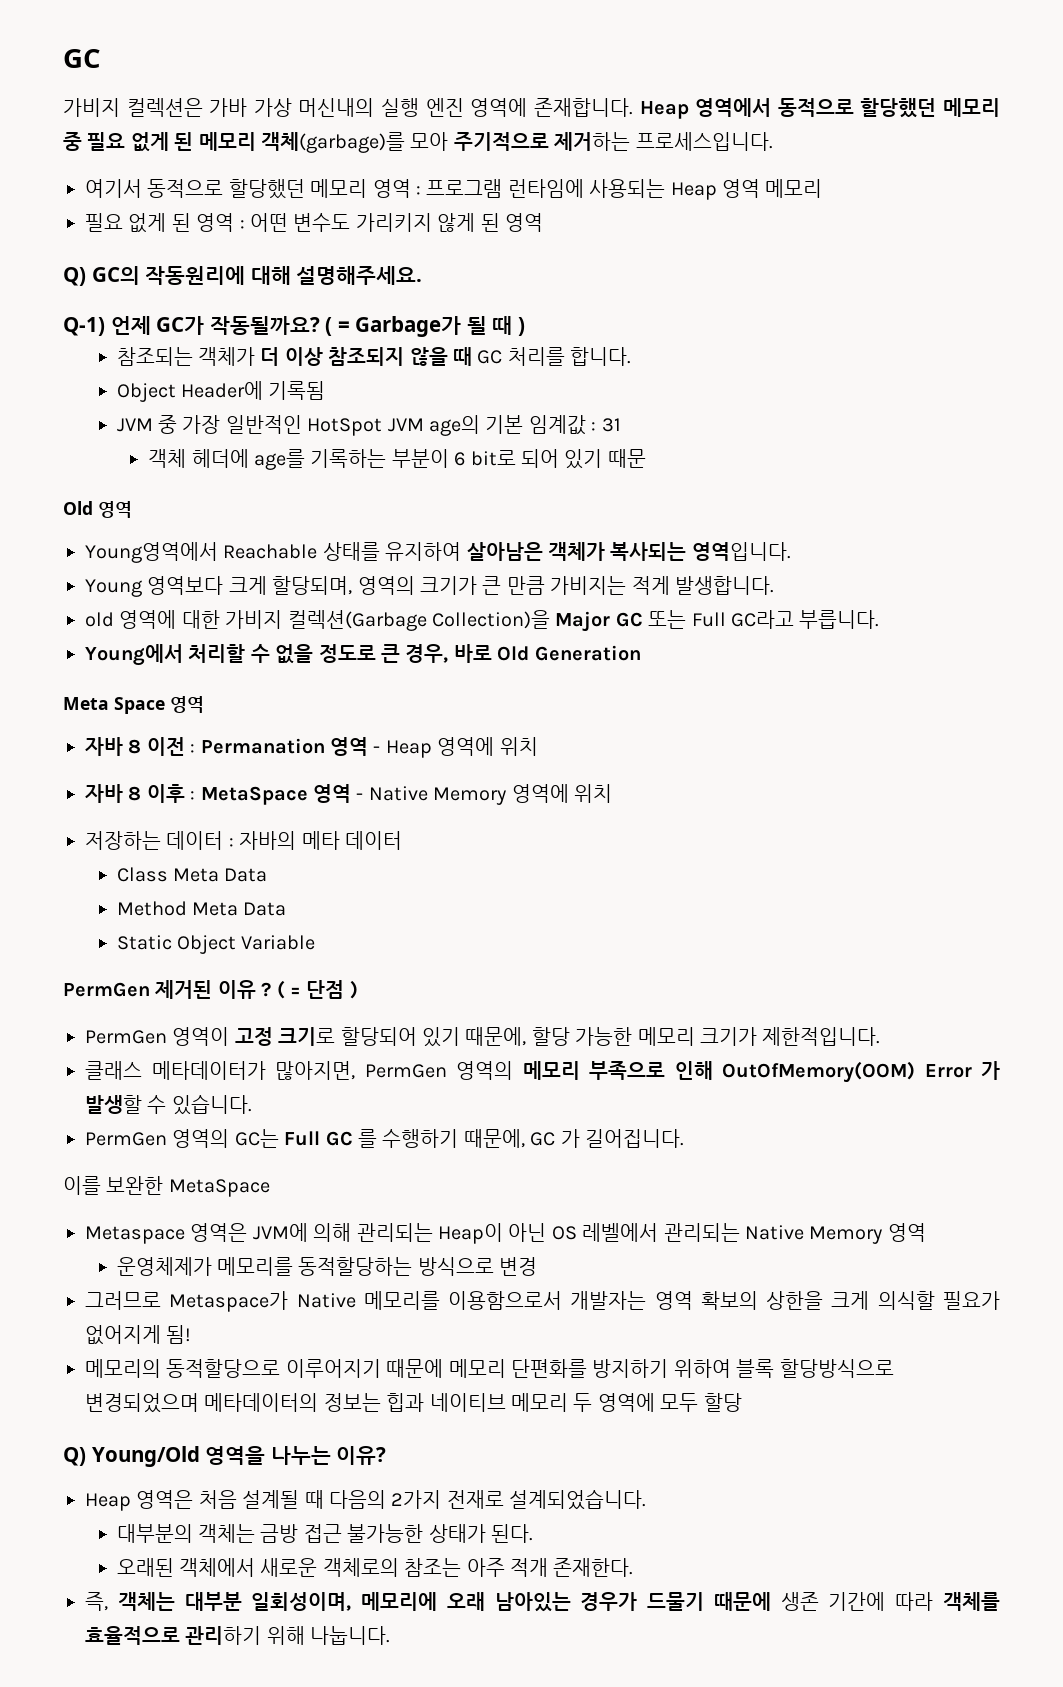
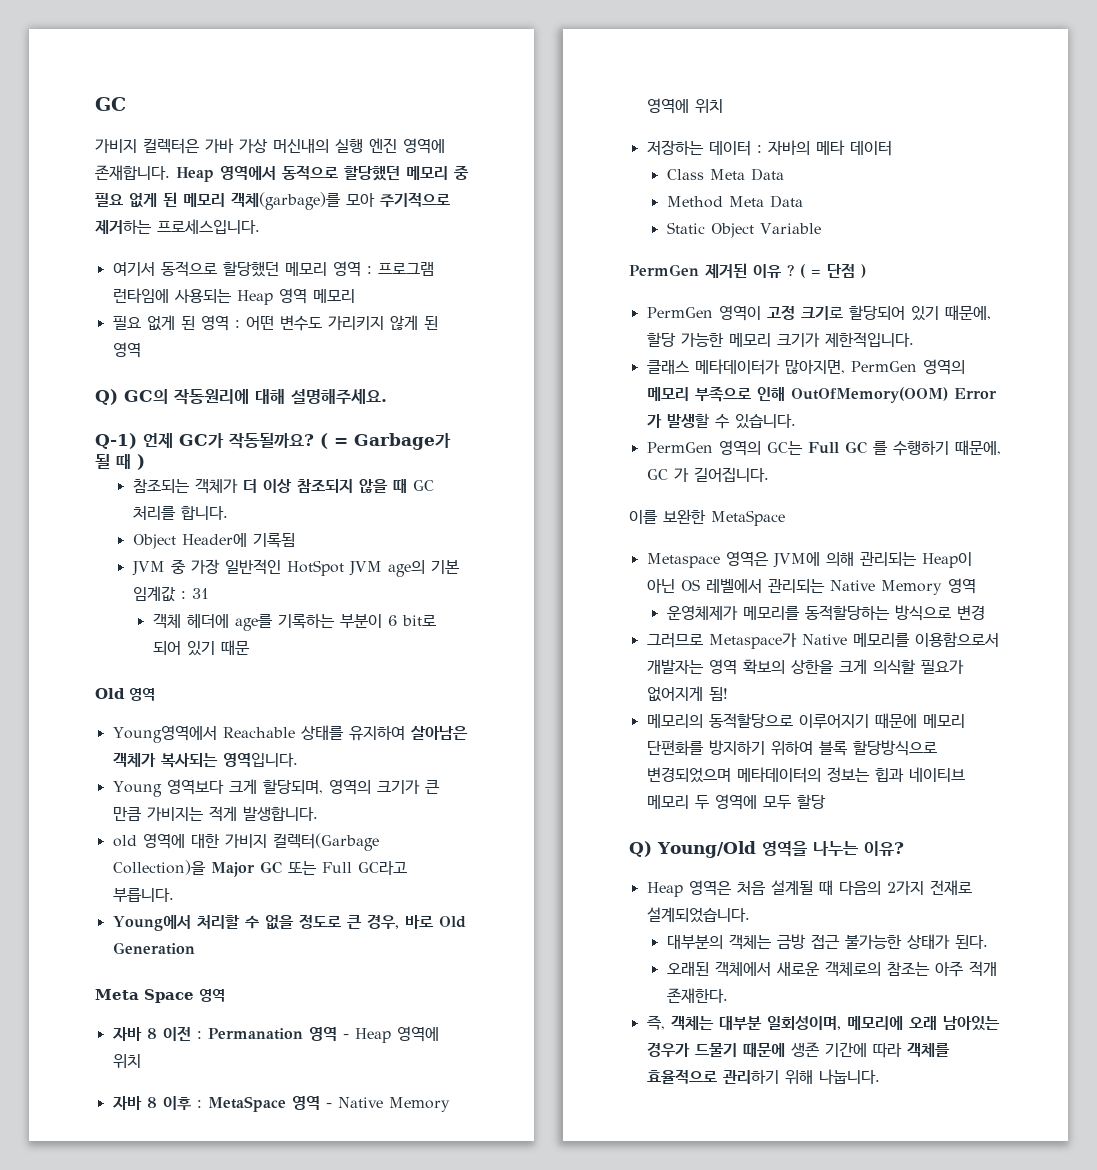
- 가비지 컬렉션은 가바 가상 머신내의 실행 엔진 영역에 존재합니다.
+ 가비지 컬렉터은 가바 가상 머신내의 실행 엔진 영역에 존재합니다.
- old 영역에 대한 가비지 컬렉션(Garbage Collection)을 Major GC 또는 Full GC라고 부릅니다.
+ old 영역에 대한 가비지 컬렉터(Garbage Collection)을 Major GC 또는 Full GC라고 부릅니다.

